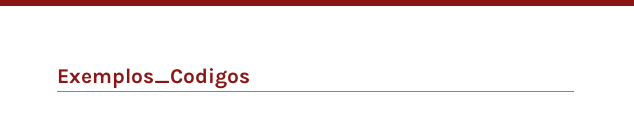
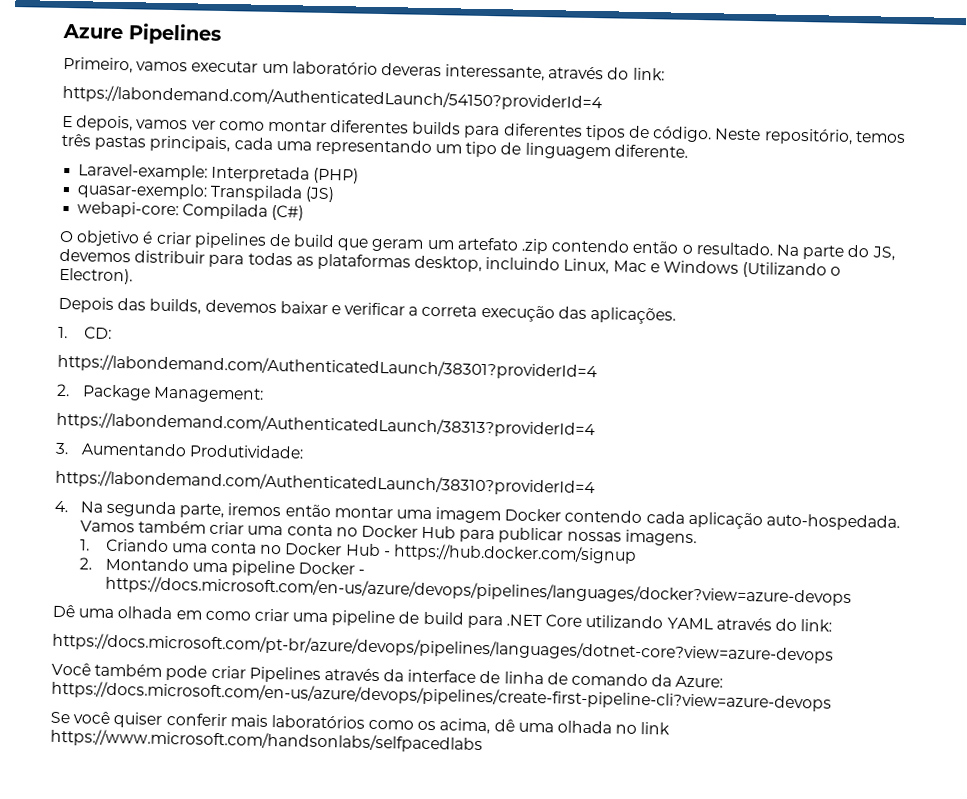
- Exemplos_Codigos
+ Azure Pipelines
+ Primeiro, vamos executar um laboratório deveras interessante, através do link:
+ https://labondemand.com/AuthenticatedLaunch/54150?providerId=4
+ E depois, vamos ver como montar diferentes builds para diferentes tipos de código. Neste repositório, temos três pastas principais, cada uma representando um tipo de linguagem diferente.
+ Laravel-example: Interpretada (PHP)
+ quasar-exemplo: Transpilada (JS)
+ webapi-core: Compilada (C#)
+ O objetivo é criar pipelines de build que geram um artefato .zip contendo então o resultado. Na parte do JS, devemos distribuir para todas as plataformas desktop, incluindo Linux, Mac e Windows (Utilizando o Electron).
+ Depois das builds, devemos baixar e verificar a correta execução das aplicações.
+ 1. CD:
+ https://labondemand.com/AuthenticatedLaunch/38301?providerId=4
+ 2. Package Management:
+ https://labondemand.com/AuthenticatedLaunch/38313?providerId=4
+ 3. Aumentando Produtividade:
+ https://labondemand.com/AuthenticatedLaunch/38310?providerId=4
+ 4. Na segunda parte, iremos então montar uma imagem Docker contendo cada aplicação auto-hospedada. Vamos também criar uma conta no Docker Hub para publicar nossas imagens.
+ 1. Criando uma conta no Docker Hub - https://hub.docker.com/signup
+ 2. Montando uma pipeline Docker - https://docs.microsoft.com/en-us/azure/devops/pipelines/languages/docker?view=azure-devops
+ Dê uma olhada em como criar uma pipeline de build para .NET Core utilizando YAML através do link:
+ https://docs.microsoft.com/pt-br/azure/devops/pipelines/languages/dotnet-core?view=azure-devops
+ Você também pode criar Pipelines através da interface de linha de comando da Azure: https://docs.microsoft.com/en-us/azure/devops/pipelines/create-first-pipeline-cli?view=azure-devops
+ Se você quiser conferir mais laboratórios como os acima, dê uma olhada no link https://www.microsoft.com/handsonlabs/selfpacedlabs

